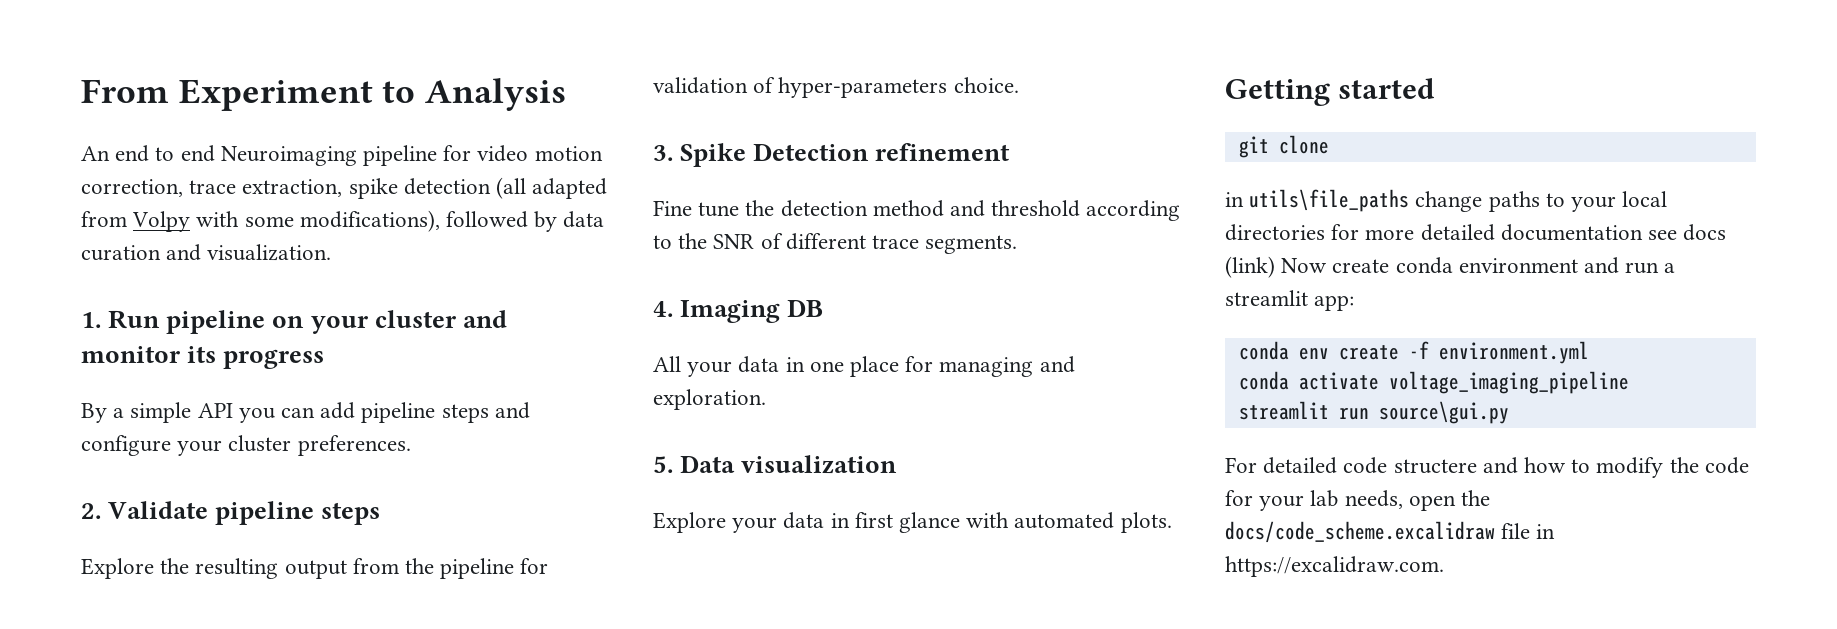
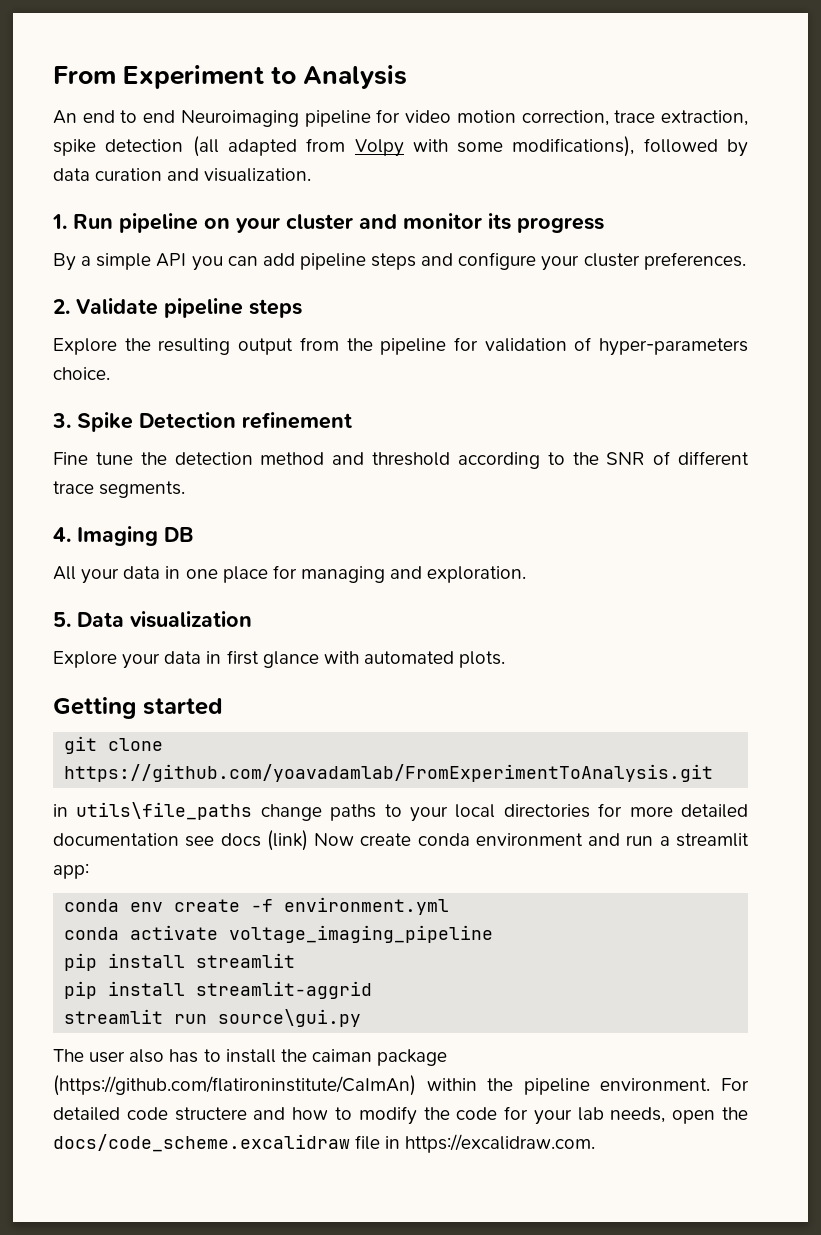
- git clone
+ git clone https://github.com/yoavadamlab/FromExperimentToAnalysis.git
+ pip install streamlit
+ pip install streamlit-aggrid
  streamlit run source\gui.py
- For detailed code structere and how to modify the code for your lab needs, open the docs/code_scheme.excalidraw file in https://excalidraw.com.
+ The user also has to install the caiman package (https://github.com/flatironinstitute/CaImAn) within the pipeline environment. For detailed code structere and how to modify the code for your lab needs, open the docs/code_scheme.excalidraw file in https://excalidraw.com.

